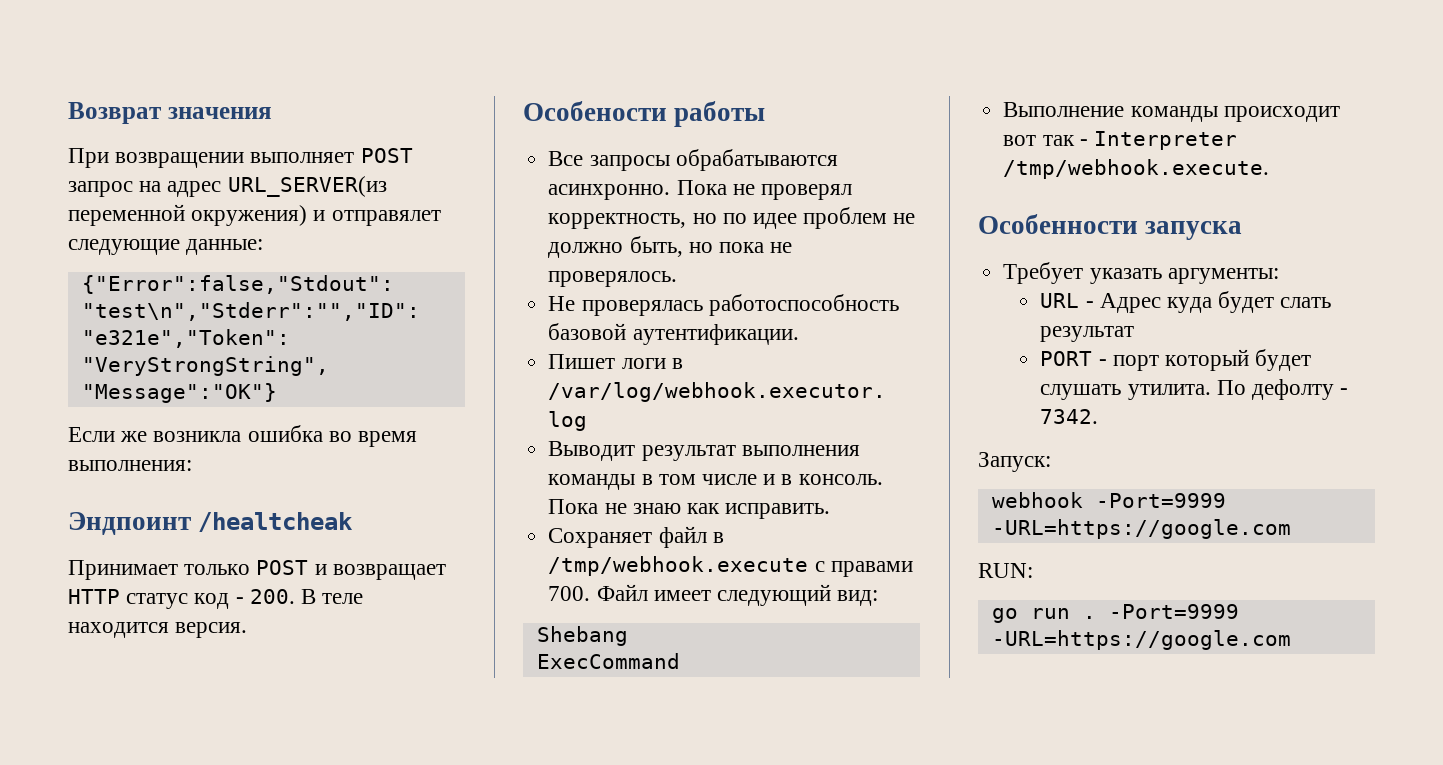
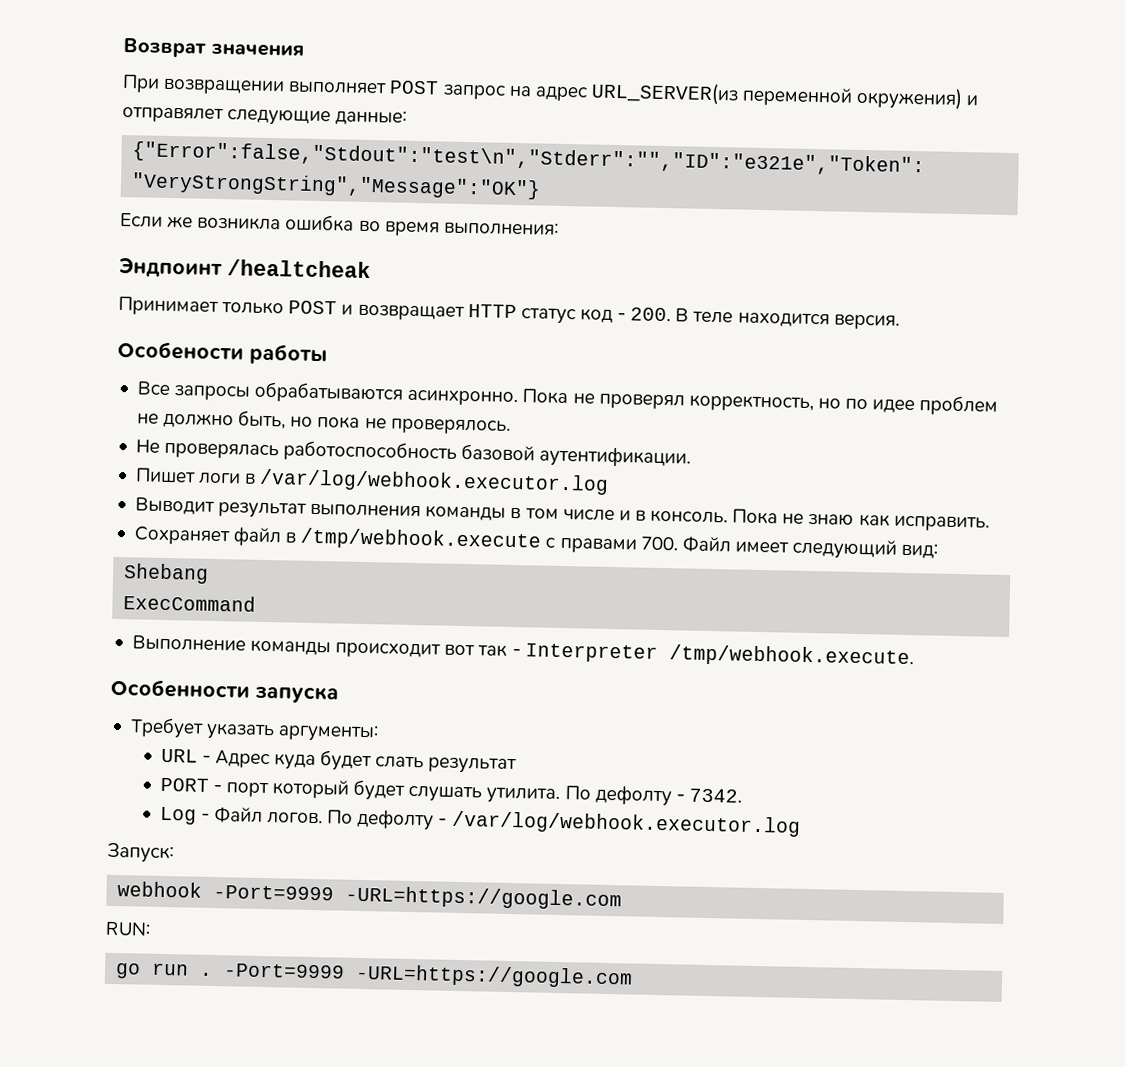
+ Log - Файл логов. По дефолту - /var/log/webhook.executor.log

